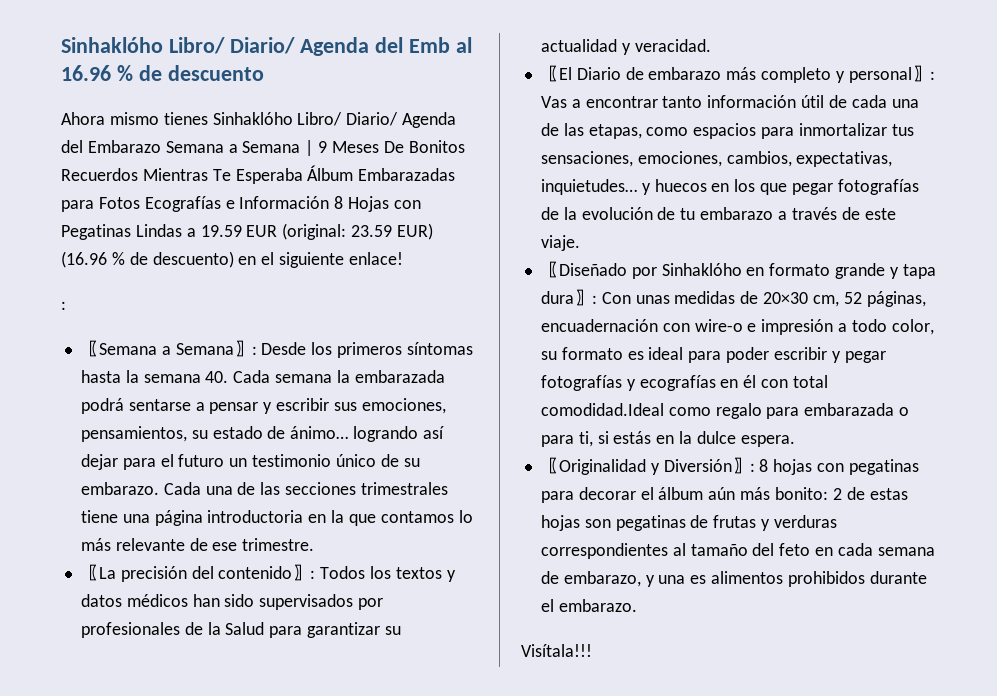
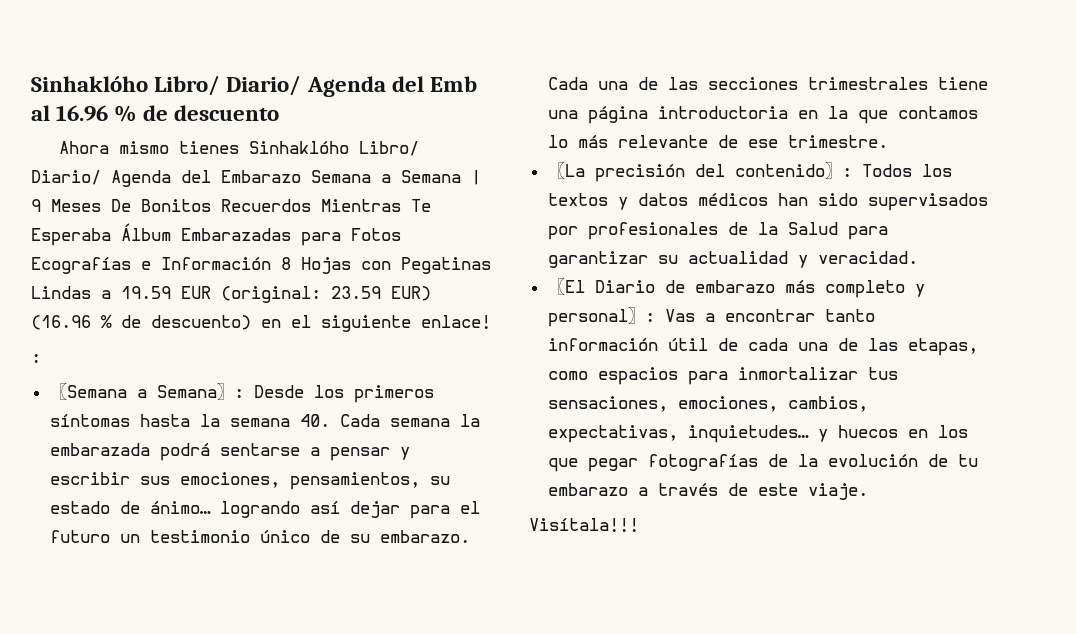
- 〖Diseñado por Sinhaklóho en formato grande y tapa dura〗: Con unas medidas de 20×30 cm, 52 páginas, encuadernación con wire-o e impresión a todo color, su formato es ideal para poder escribir y pegar fotografías y ecografías en él con total comodidad.Ideal como regalo para embarazada o para ti, si estás en la dulce espera.
- 〖Originalidad y Diversión〗: 8 hojas con pegatinas para decorar el álbum aún más bonito: 2 de estas hojas son pegatinas de frutas y verduras correspondientes al tamaño del feto en cada semana de embarazo, y una es alimentos prohibidos durante el embarazo.

